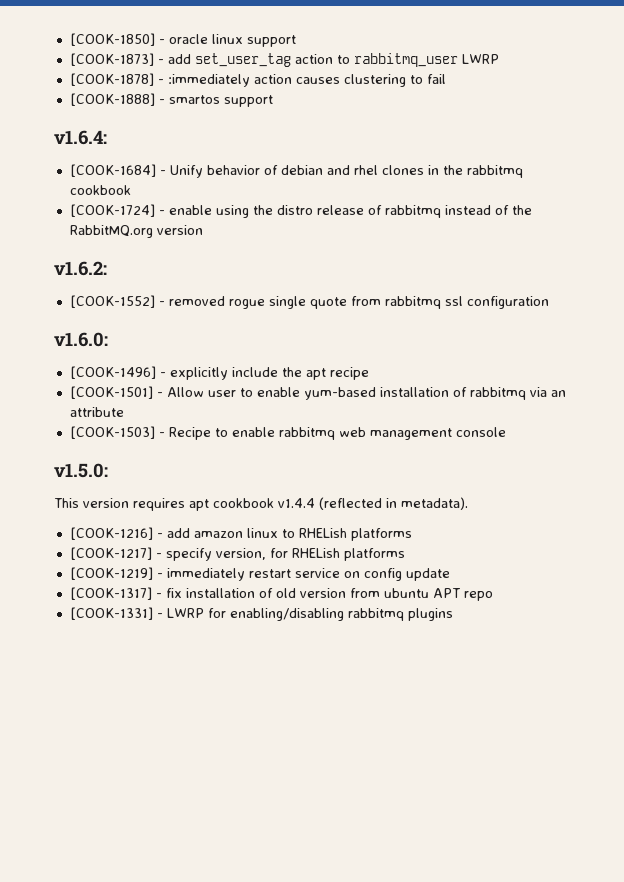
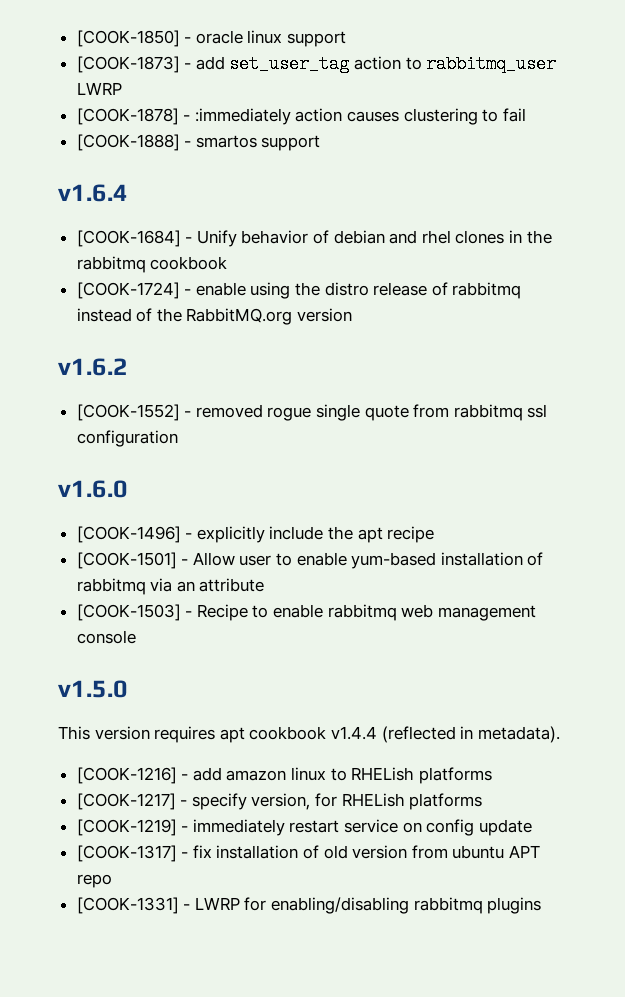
- v1.6.4:
+ v1.6.4
- v1.6.2:
+ v1.6.2
- v1.6.0:
+ v1.6.0
- v1.5.0:
+ v1.5.0

